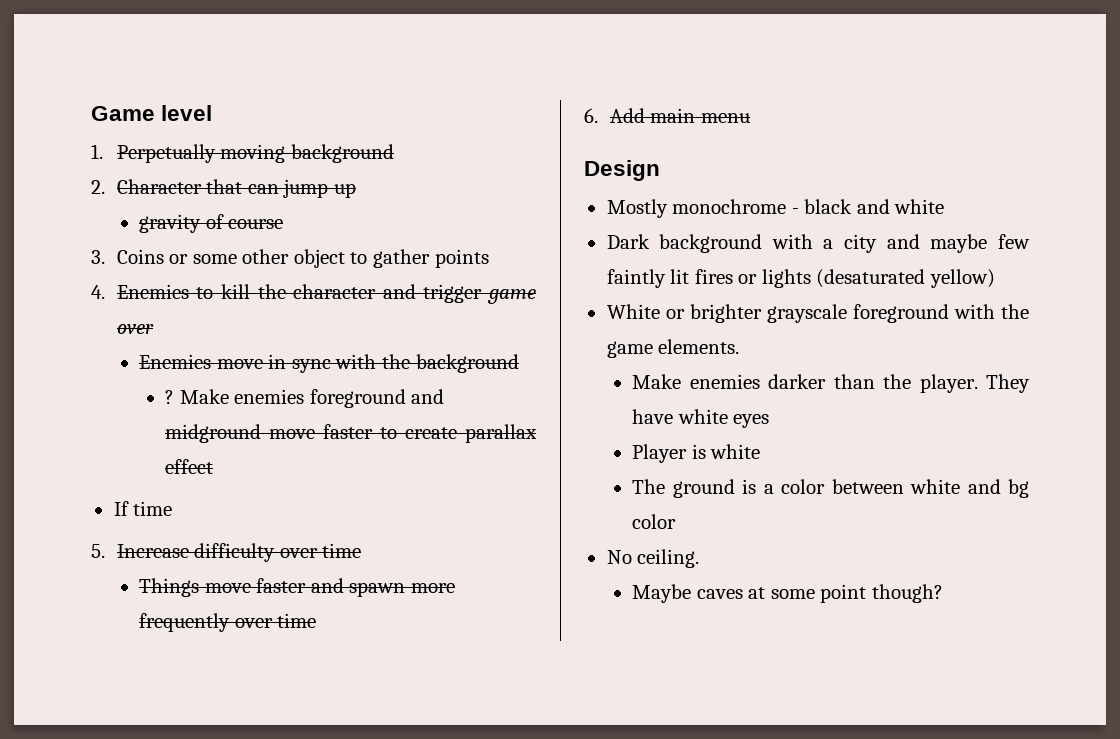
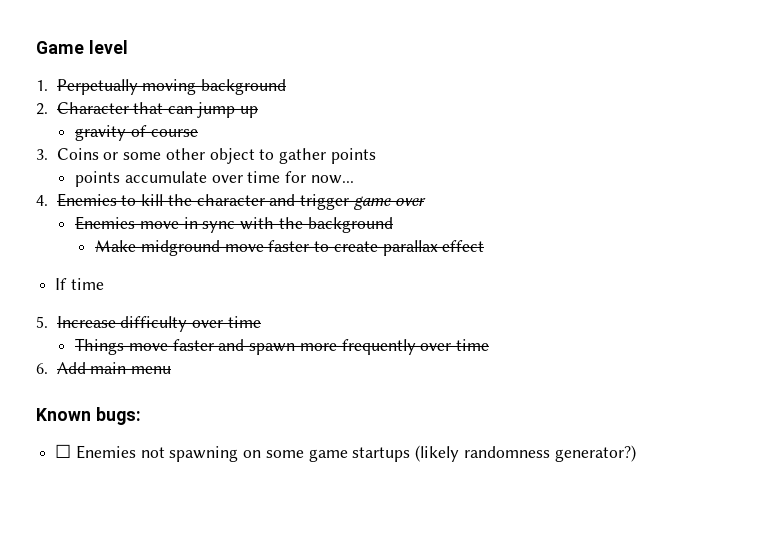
+ points accumulate over time for now...
- ? Make enemies foreground and midground move faster to create parallax effect
+ Make midground move faster to create parallax effect
- Design
- Mostly monochrome - black and white
- Dark background with a city and maybe few faintly lit fires or lights (desaturated yellow)
- White or brighter grayscale foreground with the game elements.
- Make enemies darker than the player. They have white eyes
- Player is white
- The ground is a color between white and bg color
- No ceiling.
- Maybe caves at some point though?
+ Known bugs:
+ ☐ Enemies not spawning on some game startups (likely randomness generator?)

